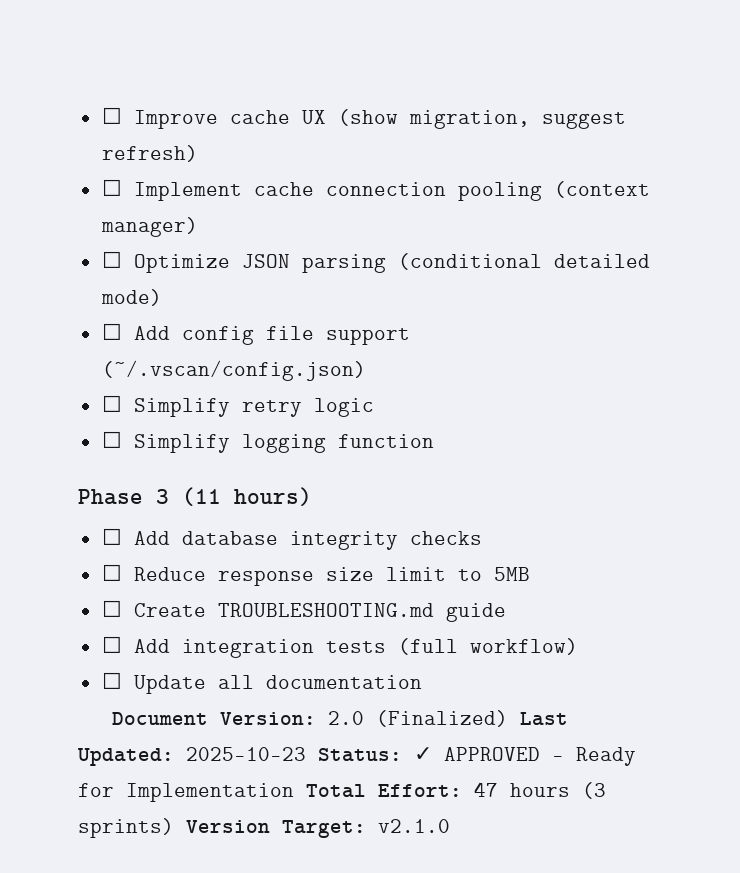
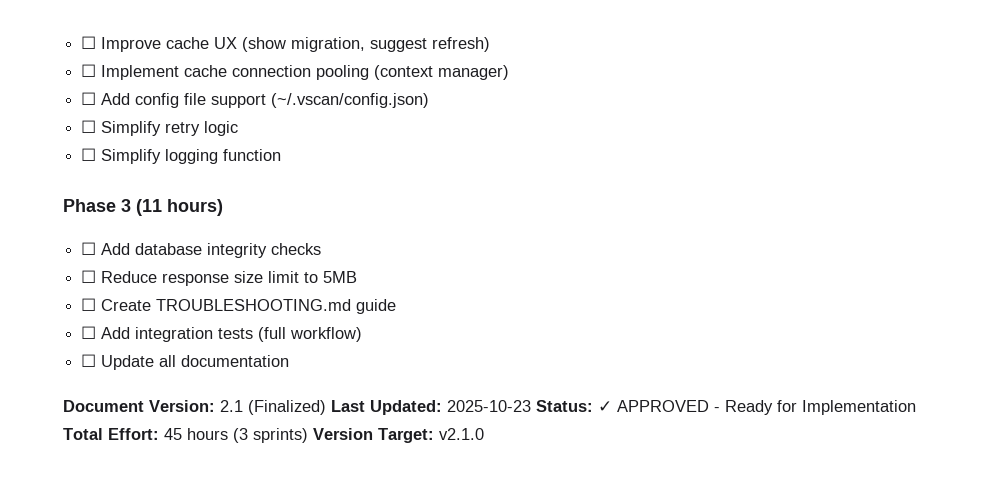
- ☐ Optimize JSON parsing (conditional detailed mode)
- Document Version: 2.0 (Finalized) Last Updated: 2025-10-23 Status: ✓ APPROVED - Ready for Implementation Total Effort: 47 hours (3 sprints) Version Target: v2.1.0
+ Document Version: 2.1 (Finalized) Last Updated: 2025-10-23 Status: ✓ APPROVED - Ready for Implementation Total Effort: 45 hours (3 sprints) Version Target: v2.1.0

